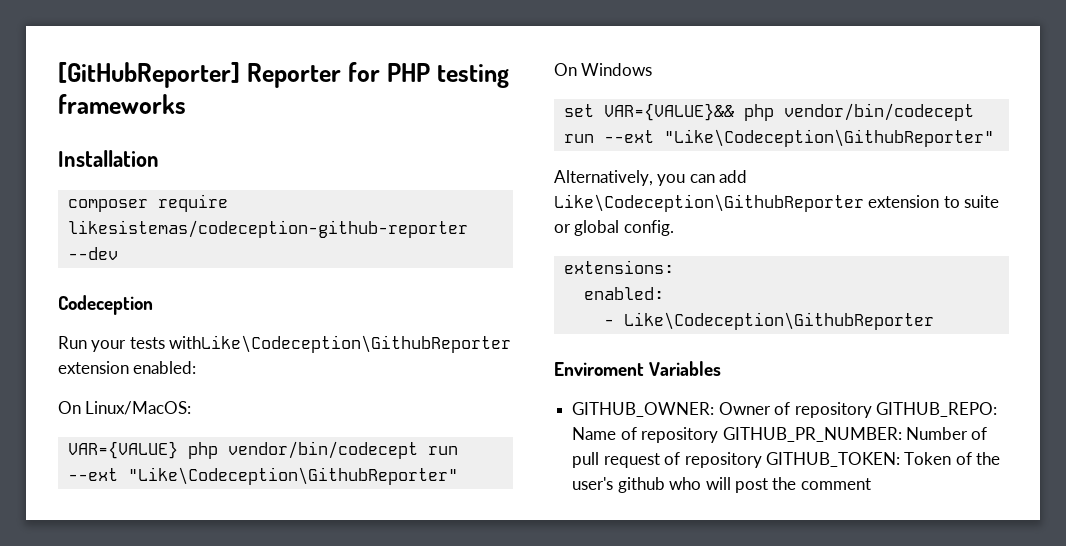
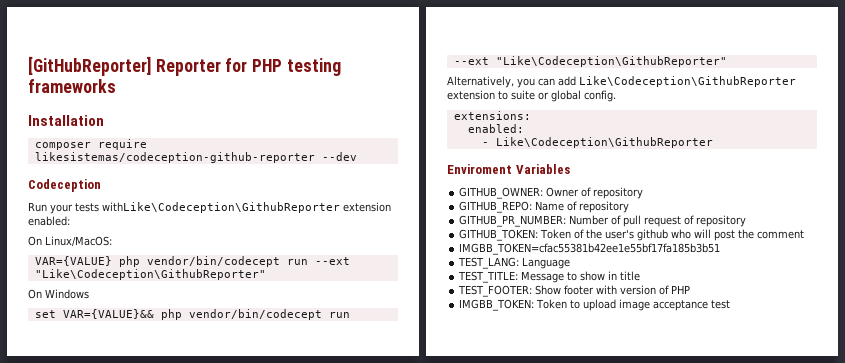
- GITHUB_OWNER: Owner of repository GITHUB_REPO: Name of repository GITHUB_PR_NUMBER: Number of pull request of repository GITHUB_TOKEN: Token of the user's github who will post the comment
+ GITHUB_OWNER: Owner of repository
+ GITHUB_REPO: Name of repository
+ GITHUB_PR_NUMBER: Number of pull request of repository
+ GITHUB_TOKEN: Token of the user's github who will post the comment
+ IMGBB_TOKEN=cfac55381b42ee1e55bf17fa185b3b51
+ TEST_LANG: Language
+ TEST_TITLE: Message to show in title
+ TEST_FOOTER: Show footer with version of PHP
+ IMGBB_TOKEN: Token to upload image acceptance test

